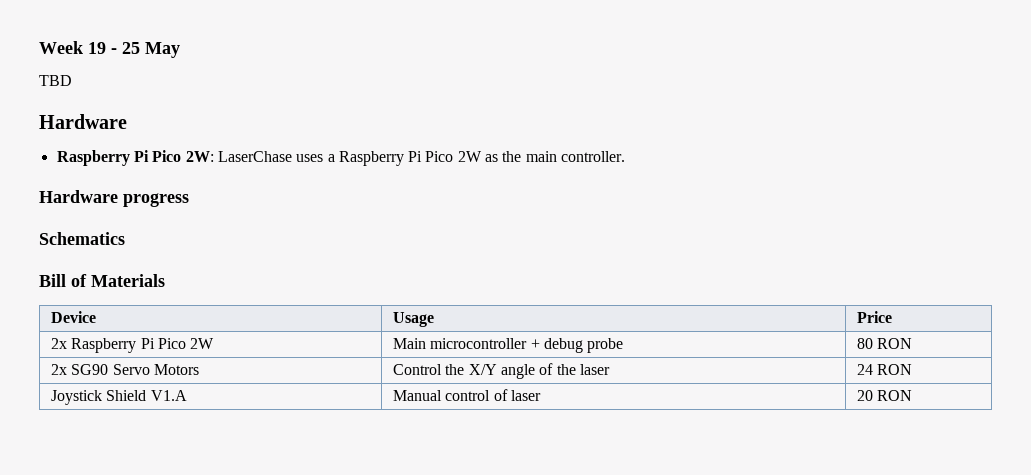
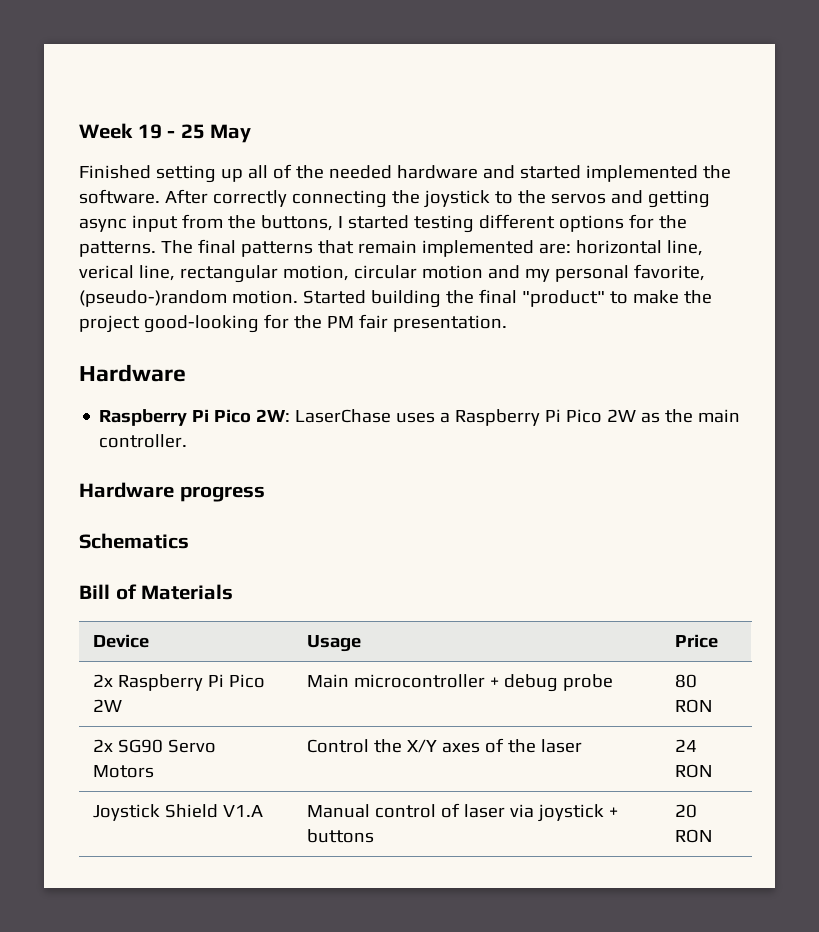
- TBD
+ Finished setting up all of the needed hardware and started implemented the software. After correctly connecting the joystick to the servos and getting async input from the buttons, I started testing different options for the patterns. The final patterns that remain implemented are: horizontal line, verical line, rectangular motion, circular motion and my personal favorite, (pseudo-)random motion. Started building the final "product" to make the project good-looking for the PM fair presentation.
- 2x SG90 Servo Motors | Control the X/Y angle of the laser | 24 RON
+ 2x SG90 Servo Motors | Control the X/Y axes of the laser | 24 RON
- Joystick Shield V1.A | Manual control of laser | 20 RON
+ Joystick Shield V1.A | Manual control of laser via joystick + buttons | 20 RON

